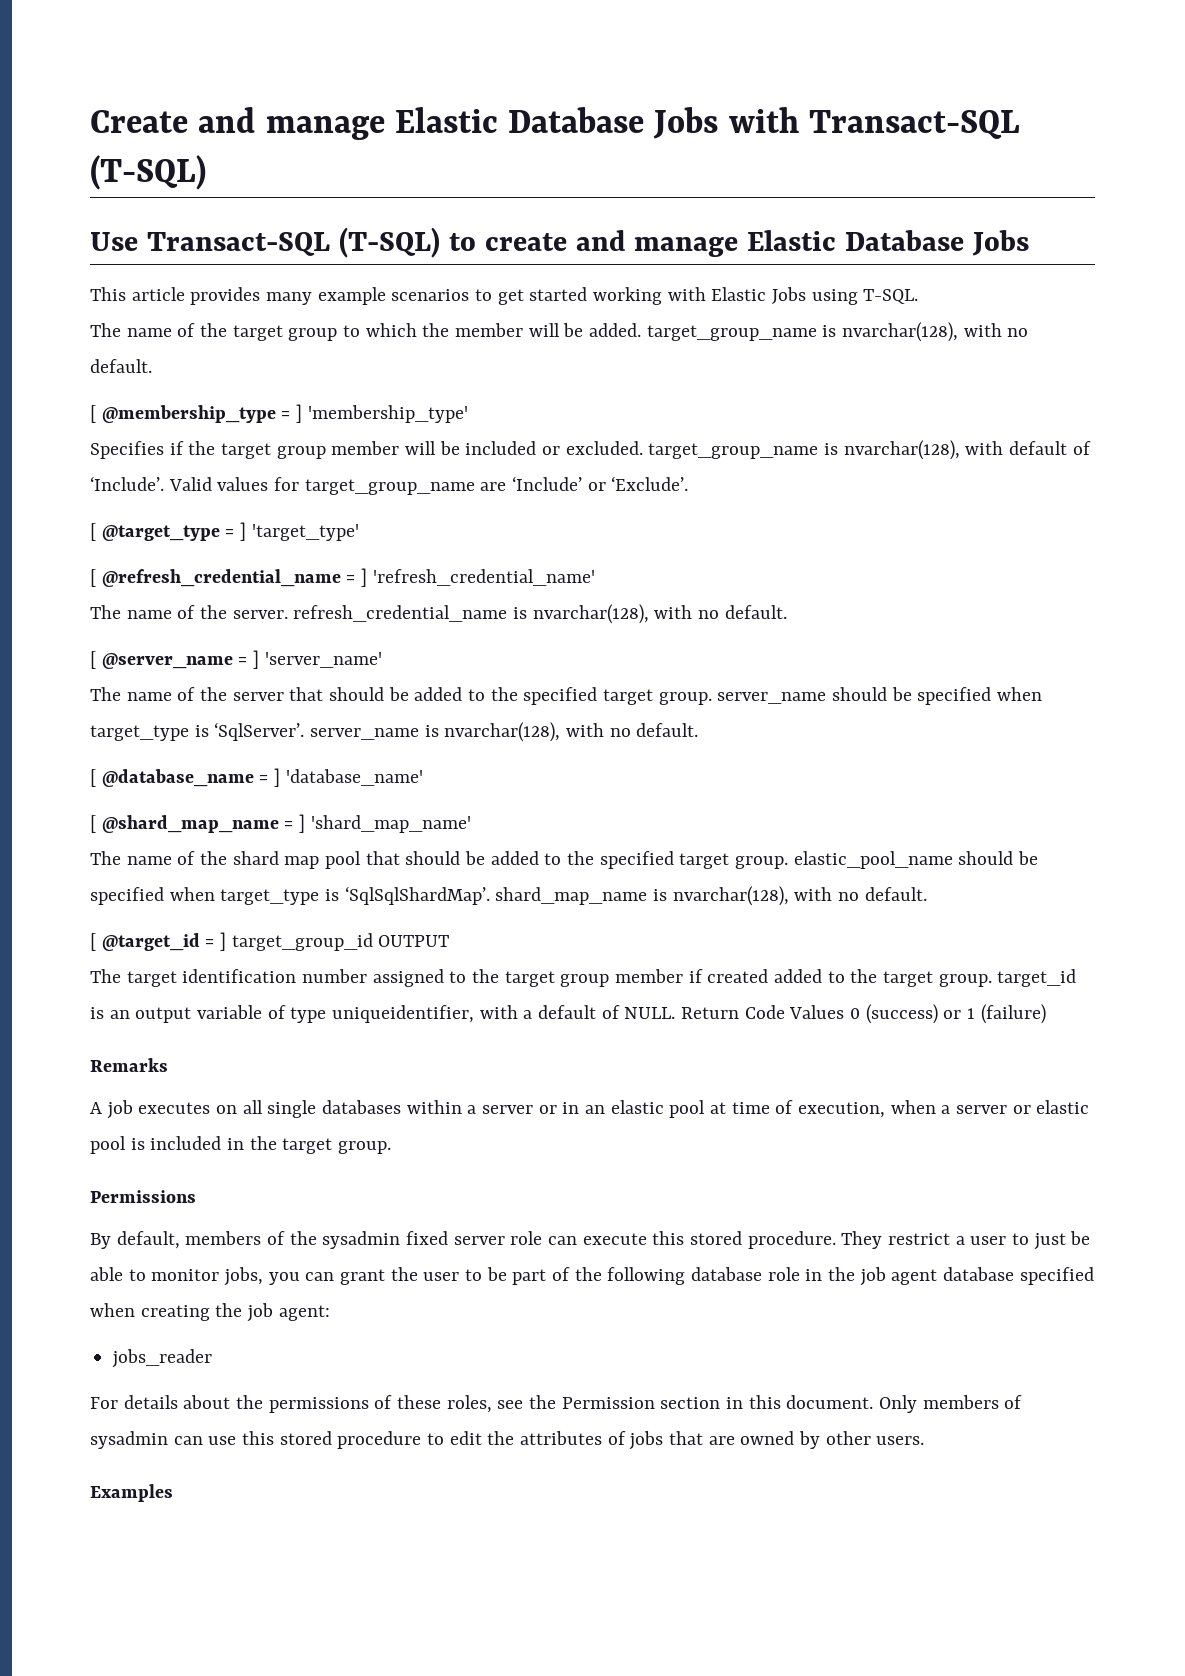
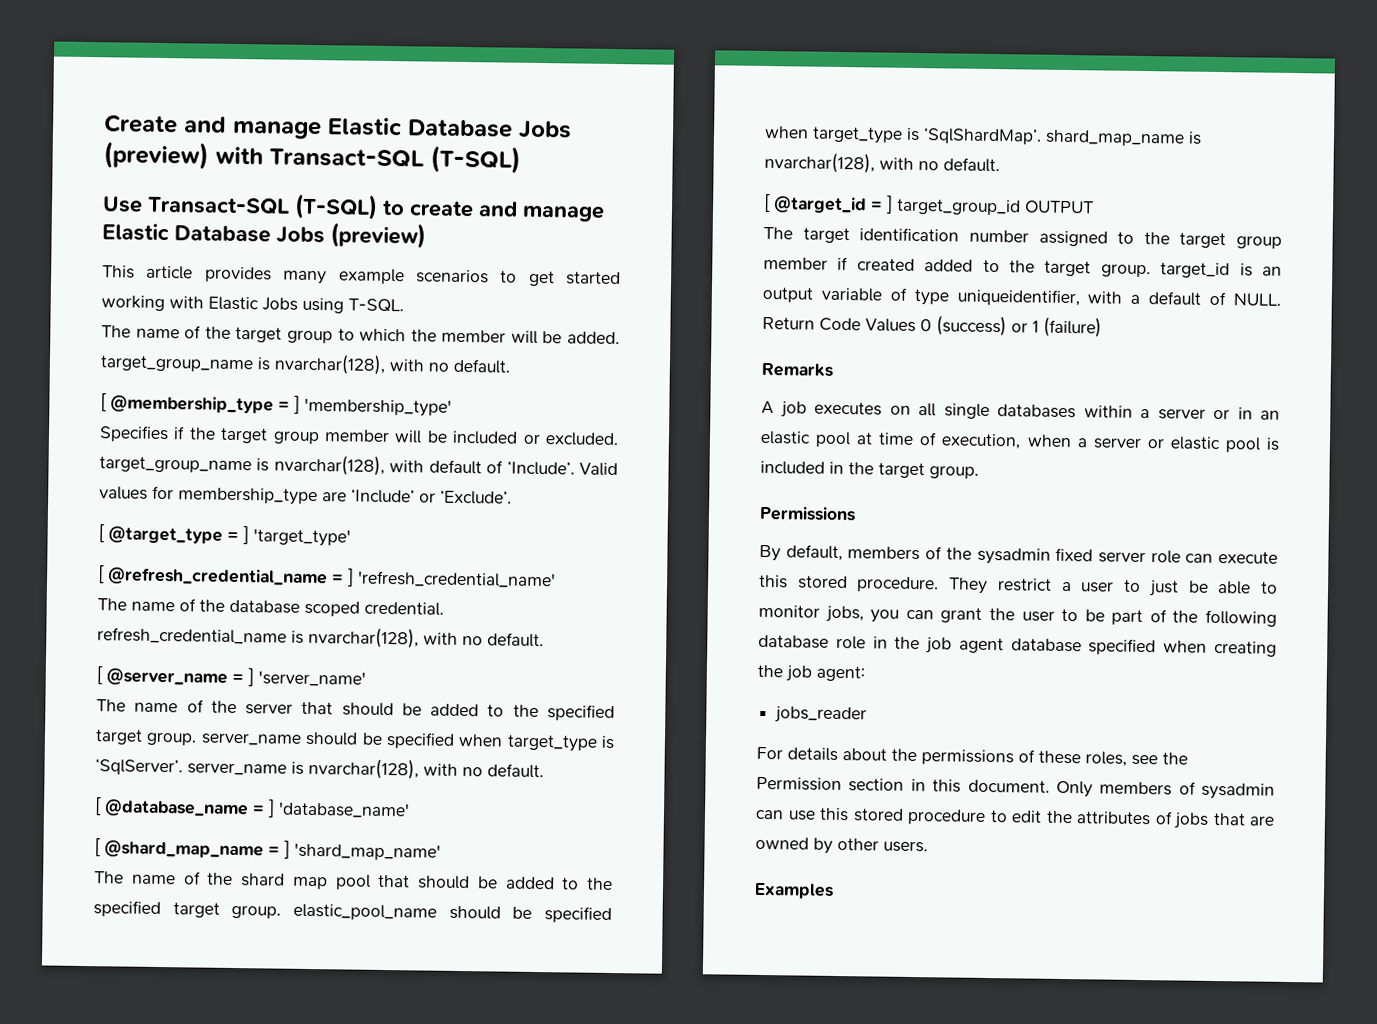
- Create and manage Elastic Database Jobs with Transact-SQL (T-SQL)
+ Create and manage Elastic Database Jobs (preview) with Transact-SQL (T-SQL)
- Use Transact-SQL (T-SQL) to create and manage Elastic Database Jobs
+ Use Transact-SQL (T-SQL) to create and manage Elastic Database Jobs (preview)
- Valid values for target_group_name are ‘Include’ or ‘Exclude’.
+ Valid values for membership_type are ‘Include’ or ‘Exclude’.
- The name of the server. refresh_credential_name is nvarchar(128), with no default.
+ The name of the database scoped credential. refresh_credential_name is nvarchar(128), with no default.
- The name of the shard map pool that should be added to the specified target group. elastic_pool_name should be specified when target_type is ‘SqlSqlShardMap’. shard_map_name is nvarchar(128), with no default.
+ The name of the shard map pool that should be added to the specified target group. elastic_pool_name should be specified when target_type is ‘SqlShardMap’. shard_map_name is nvarchar(128), with no default.

